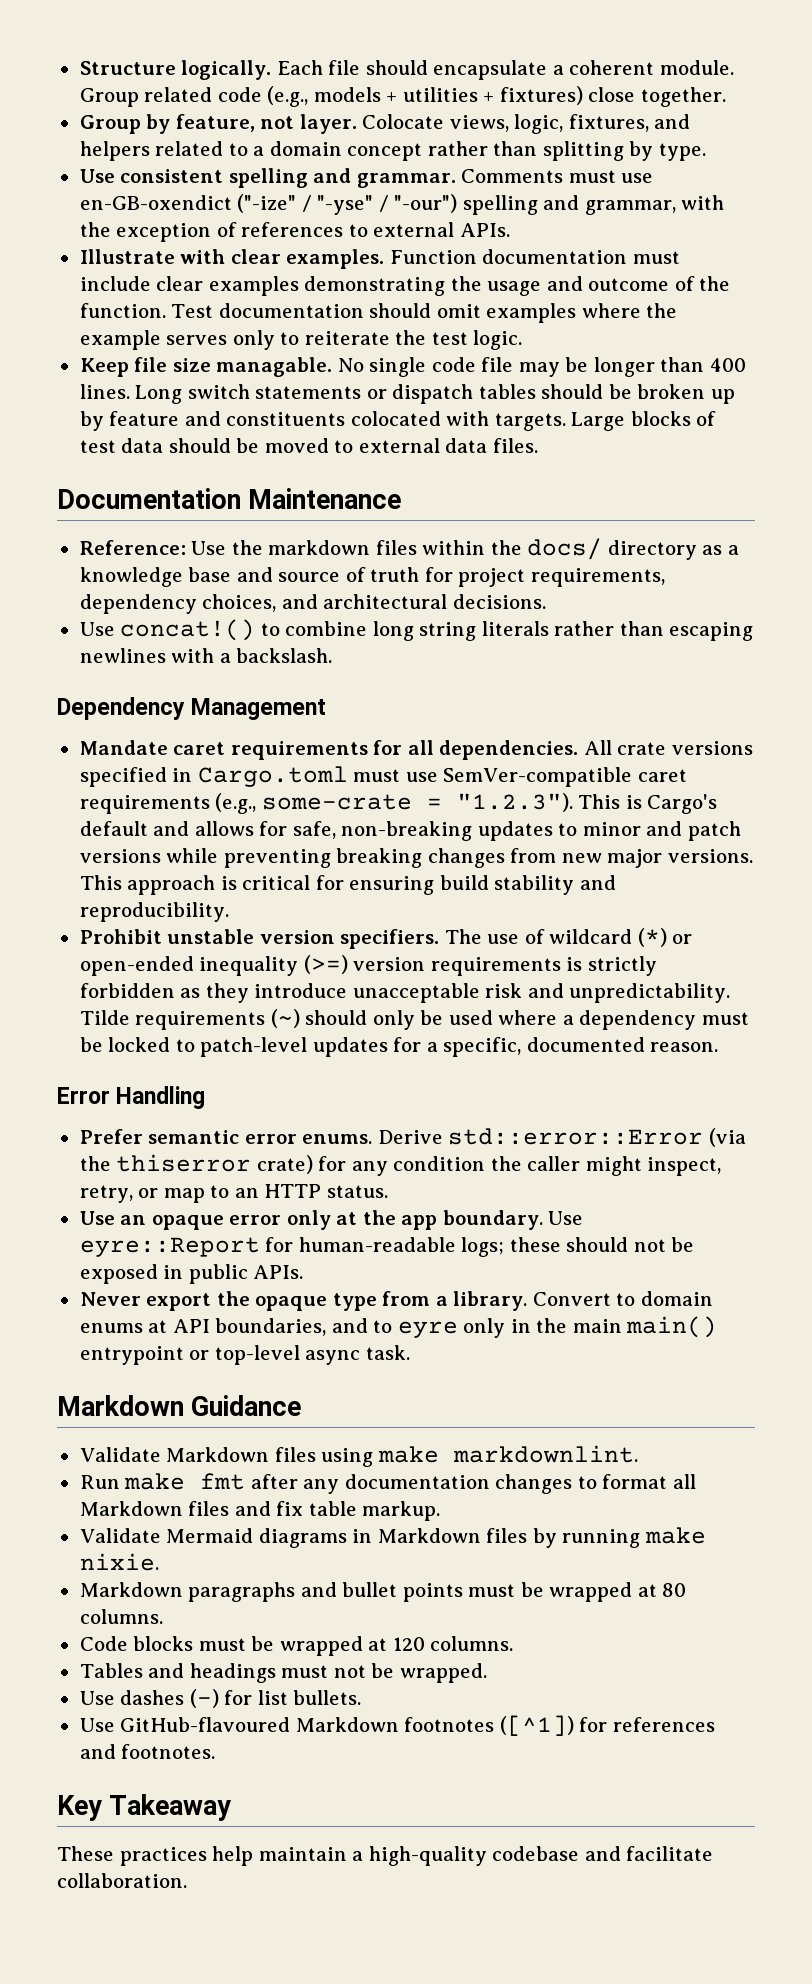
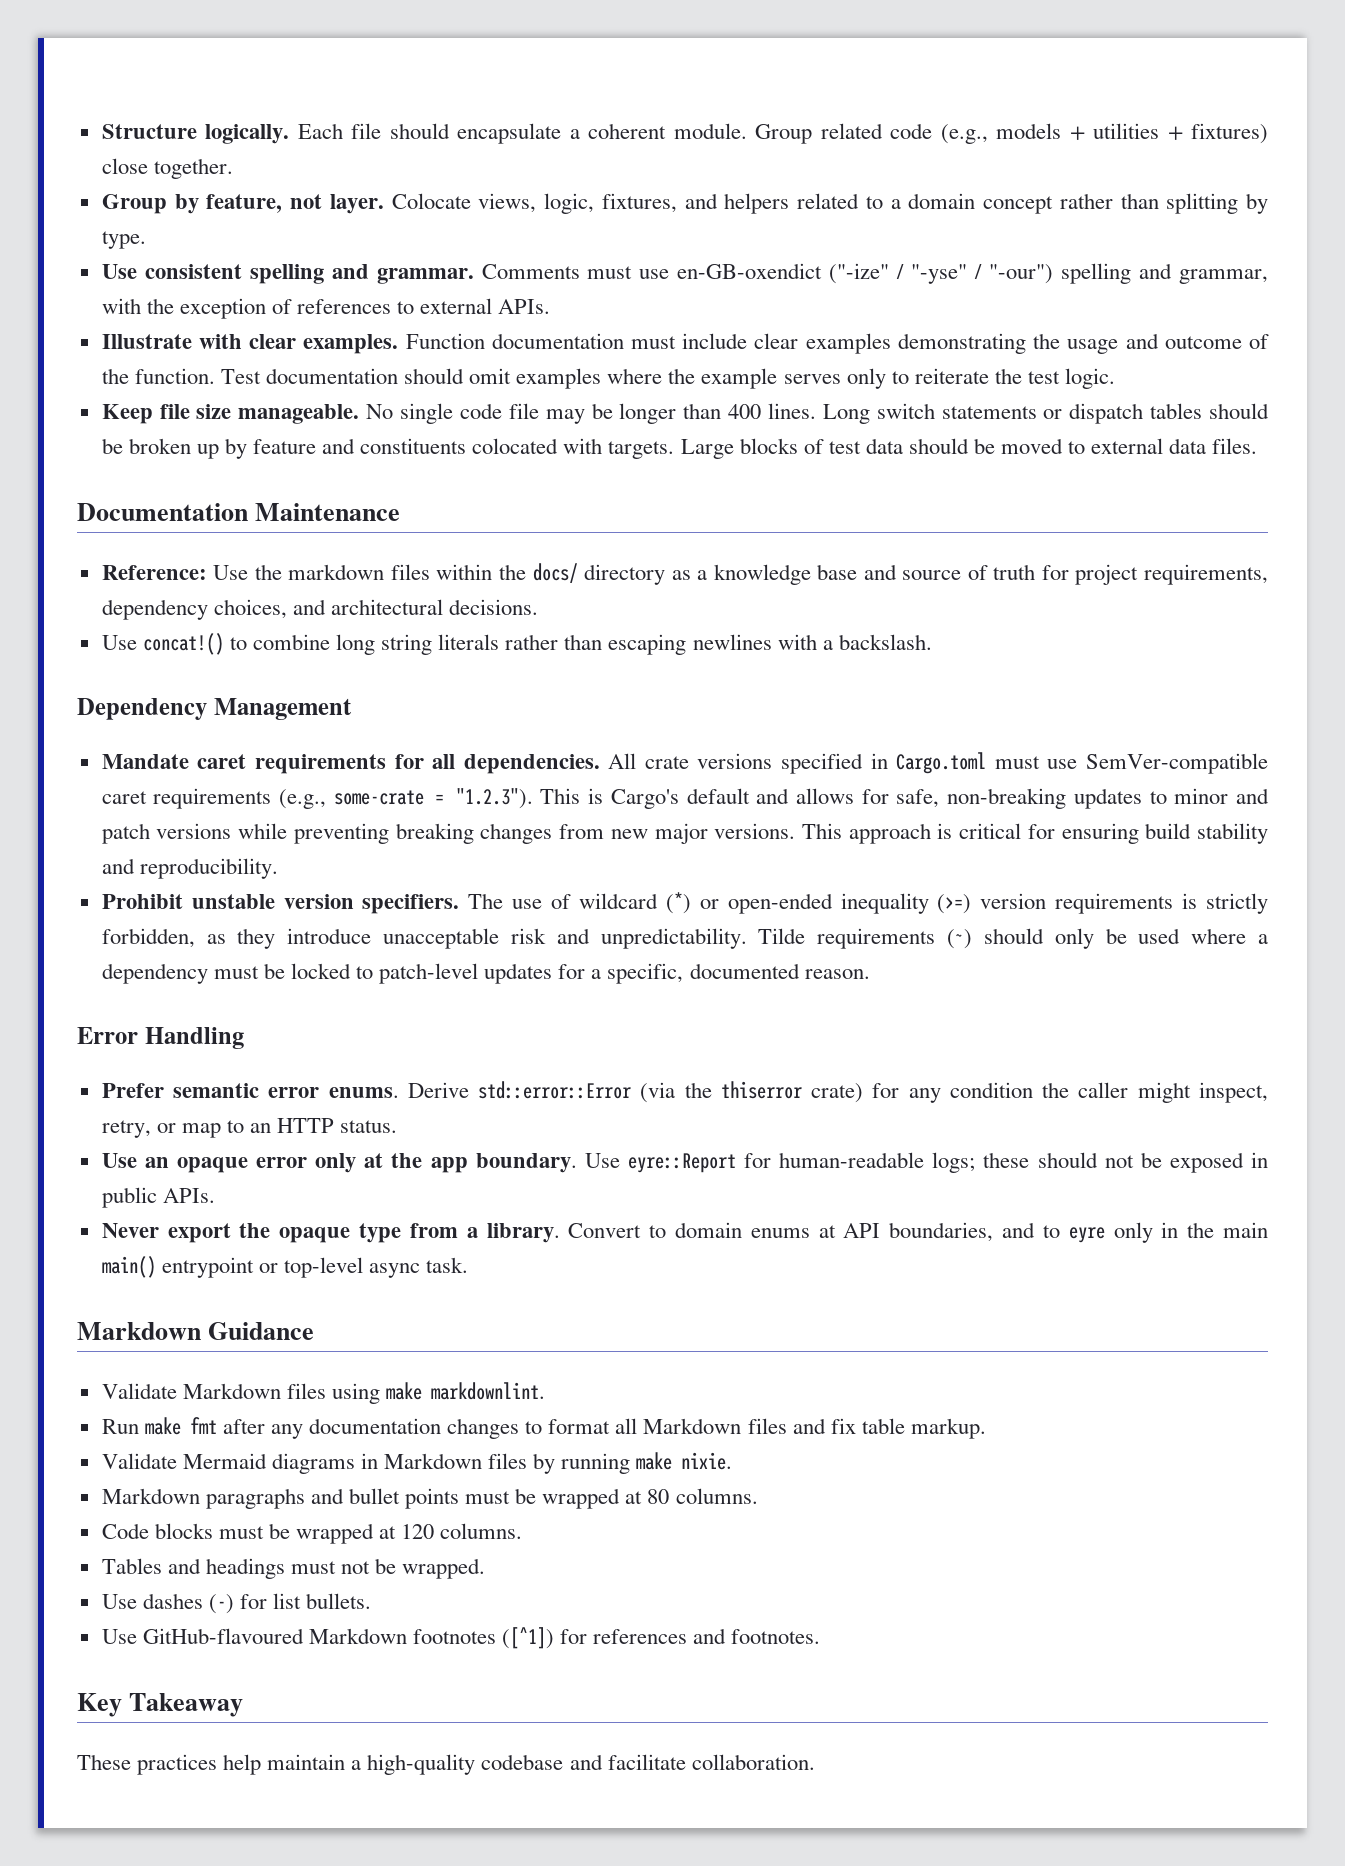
- Keep file size managable.
+ Keep file size manageable.
- The use of wildcard (*) or open-ended inequality (>=) version requirements is strictly forbidden as they introduce unacceptable risk and unpredictability.
+ The use of wildcard (*) or open-ended inequality (>=) version requirements is strictly forbidden, as they introduce unacceptable risk and unpredictability.

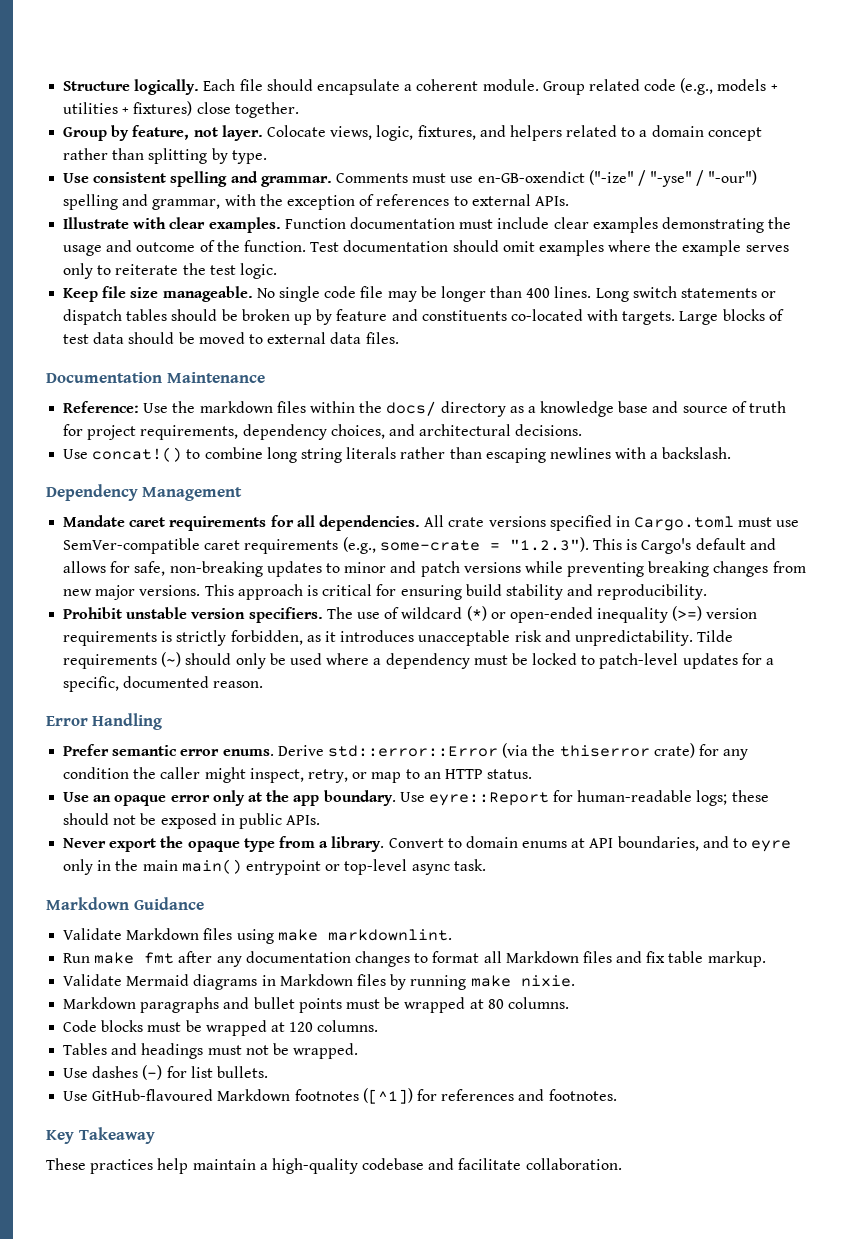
- Long switch statements or dispatch tables should be broken up by feature and constituents colocated with targets.
+ Long switch statements or dispatch tables should be broken up by feature and constituents co-located with targets.
- The use of wildcard (*) or open-ended inequality (>=) version requirements is strictly forbidden, as they introduce unacceptable risk and unpredictability.
+ The use of wildcard (*) or open-ended inequality (>=) version requirements is strictly forbidden, as it introduces unacceptable risk and unpredictability.

